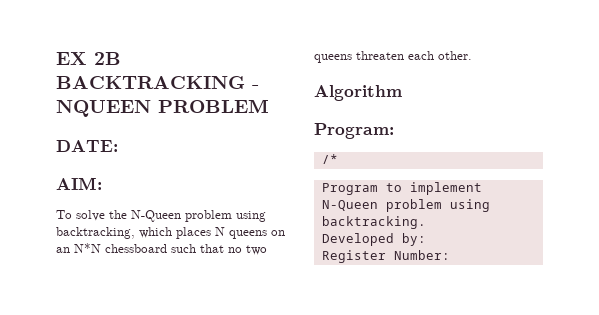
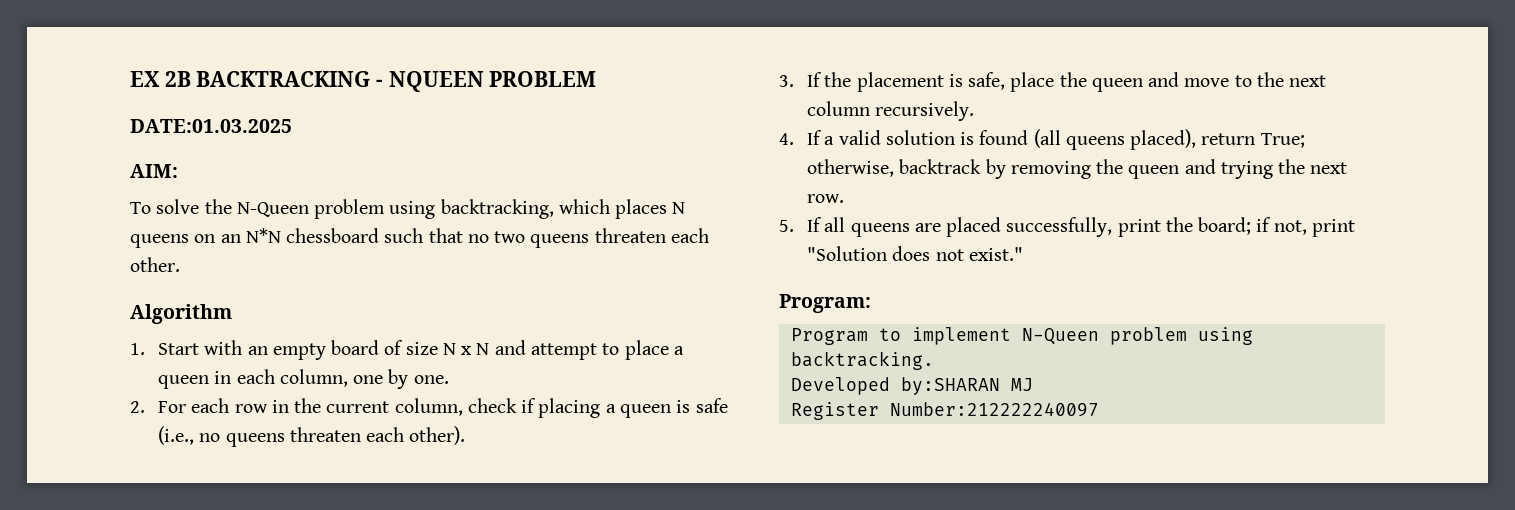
- DATE:
+ DATE:01.03.2025
+ 1. Start with an empty board of size N x N and attempt to place a queen in each column, one by one.
+ 2. For each row in the current column, check if placing a queen is safe (i.e., no queens threaten each other).
+ 3. If the placement is safe, place the queen and move to the next column recursively.
+ 4. If a valid solution is found (all queens placed), return True; otherwise, backtrack by removing the queen and trying the next row.
+ 5. If all queens are placed successfully, print the board; if not, print "Solution does not exist."
- /*
- Developed by:
+ Developed by:SHARAN MJ
- Register Number:
+ Register Number:212222240097

